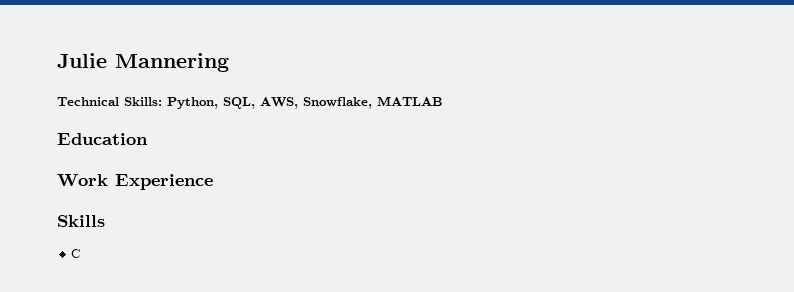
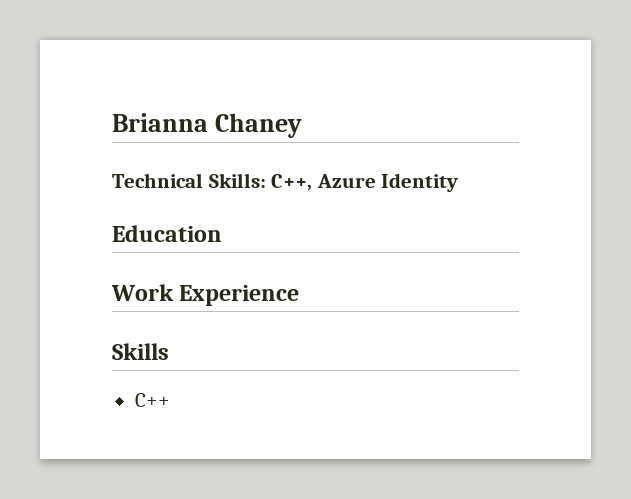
- Julie Mannering
+ Brianna Chaney
- Technical Skills: Python, SQL, AWS, Snowflake, MATLAB
+ Technical Skills: C++, Azure Identity
- C
+ C++

